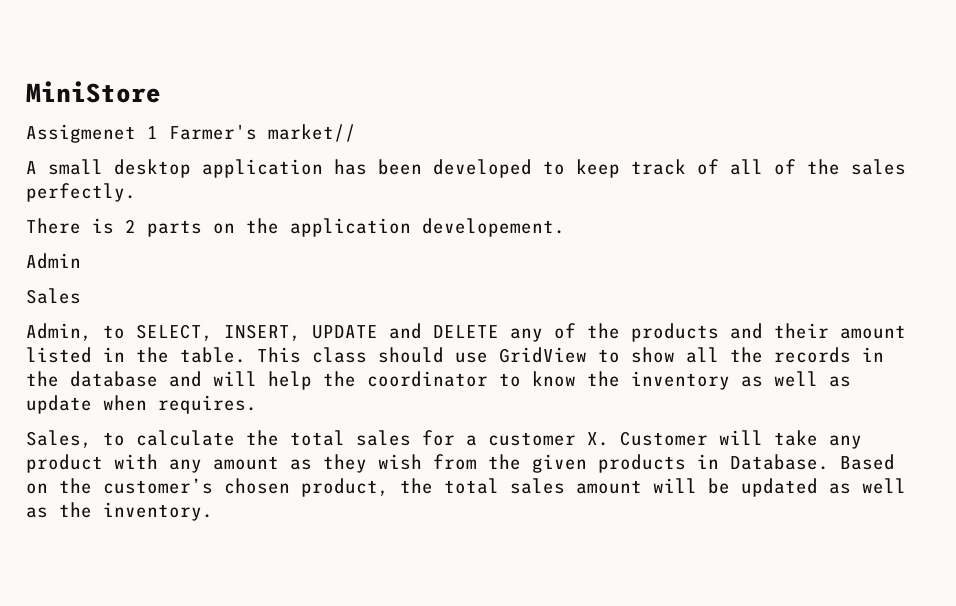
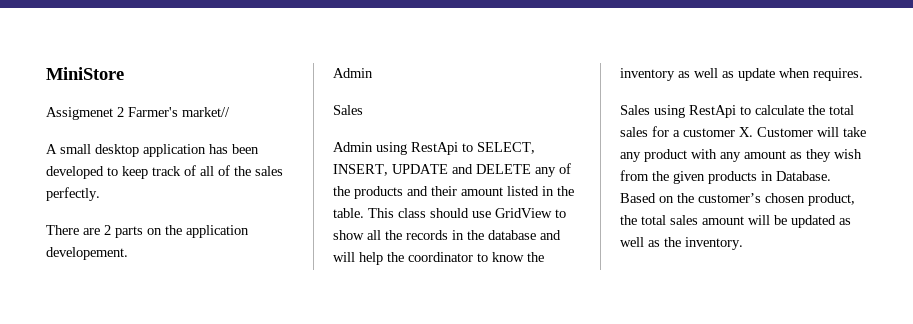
- Assigmenet 1 Farmer's market//
+ Assigmenet 2 Farmer's market//
- There is 2 parts on the application developement.
+ There are 2 parts on the application developement.
- Admin, to SELECT, INSERT, UPDATE and DELETE any of the products and their amount listed in the table.
+ Admin using RestApi to SELECT, INSERT, UPDATE and DELETE any of the products and their amount listed in the table.
- Sales, to calculate the total sales for a customer X. Customer will take any product with any amount as they wish from the given products in Database.
+ Sales using RestApi to calculate the total sales for a customer X. Customer will take any product with any amount as they wish from the given products in Database.

